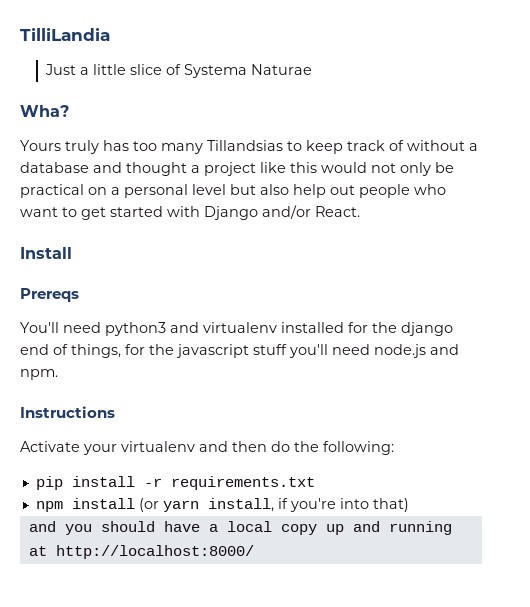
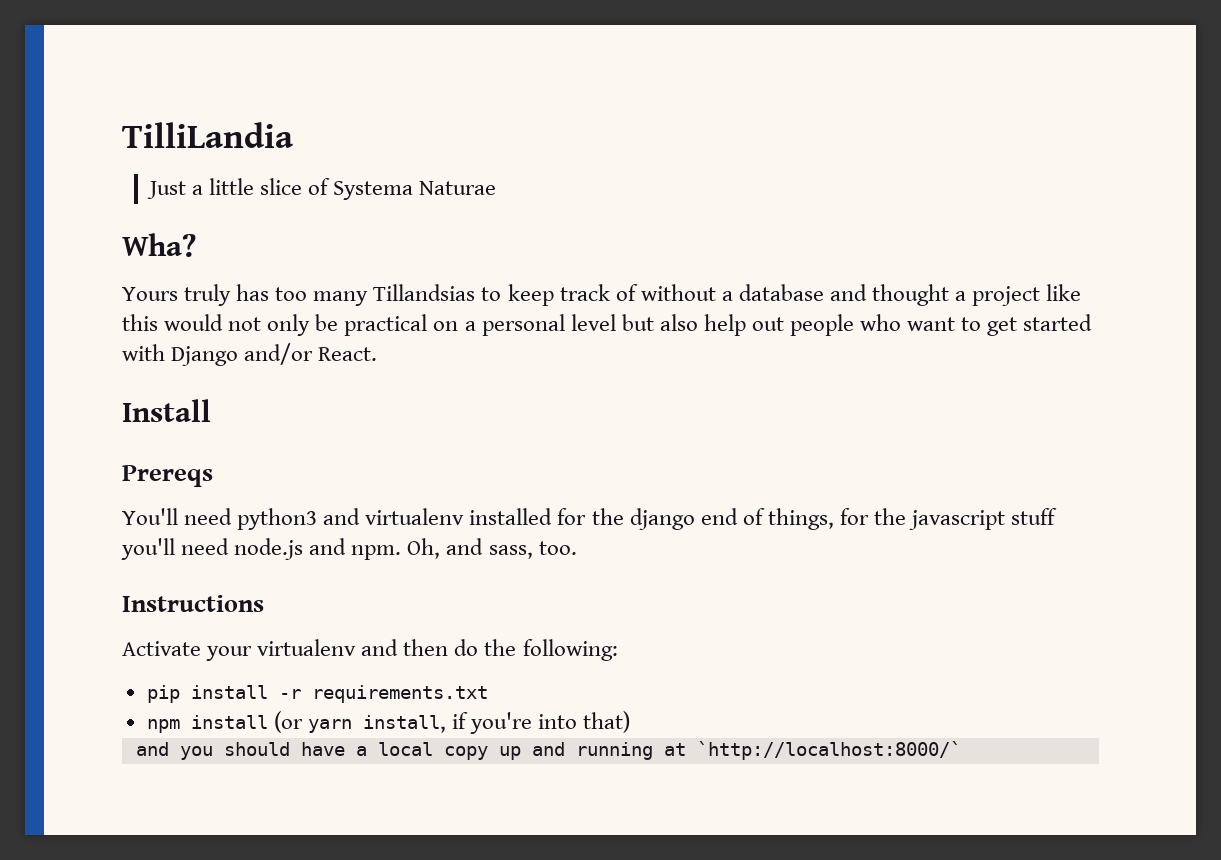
+ Oh, and sass, too.
- and you should have a local copy up and running at http://localhost:8000/
+ and you should have a local copy up and running at `http://localhost:8000/`

